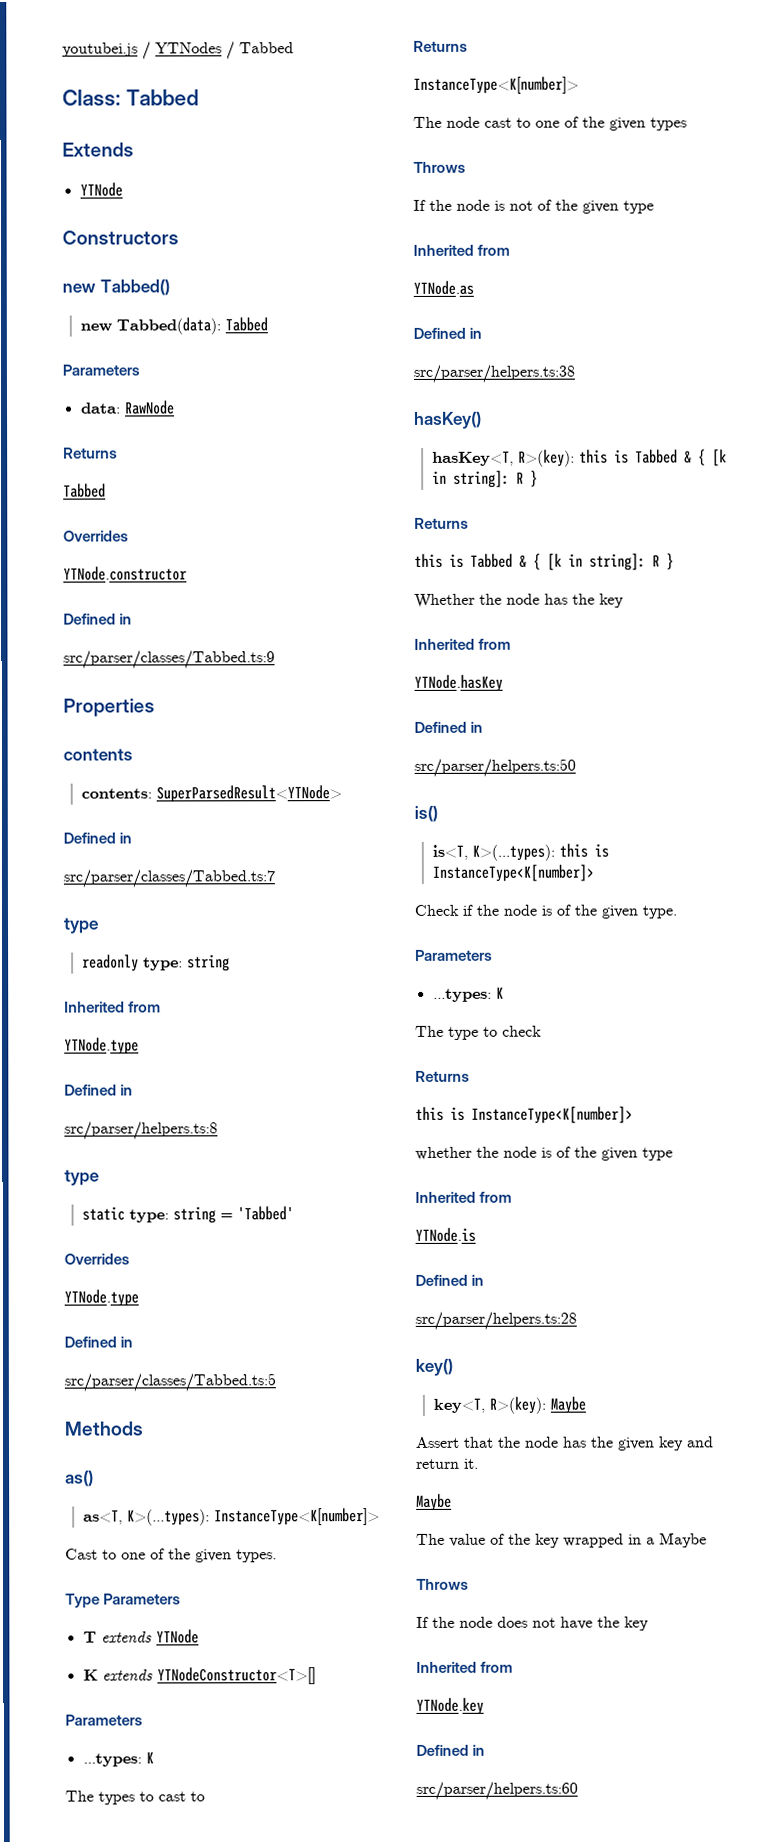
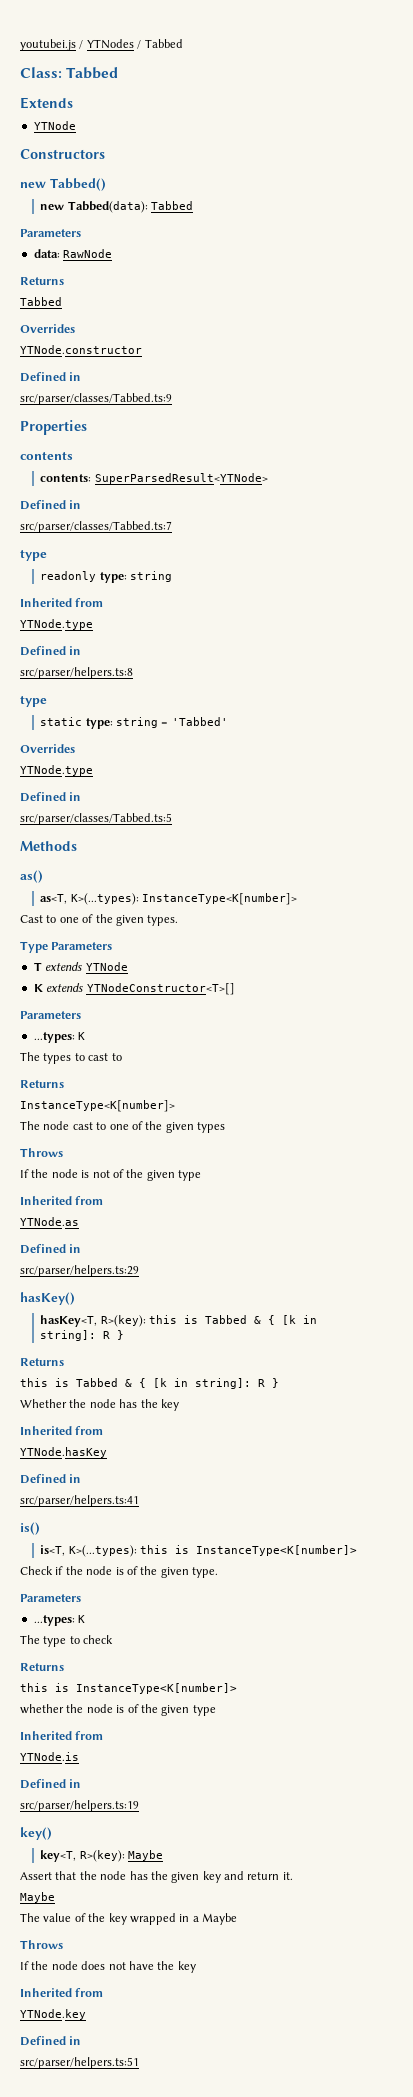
- src/parser/helpers.ts:38
+ src/parser/helpers.ts:29
- src/parser/helpers.ts:50
+ src/parser/helpers.ts:41
- src/parser/helpers.ts:28
+ src/parser/helpers.ts:19
- src/parser/helpers.ts:60
+ src/parser/helpers.ts:51

